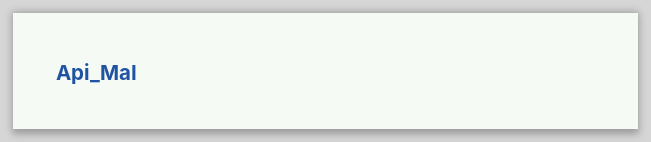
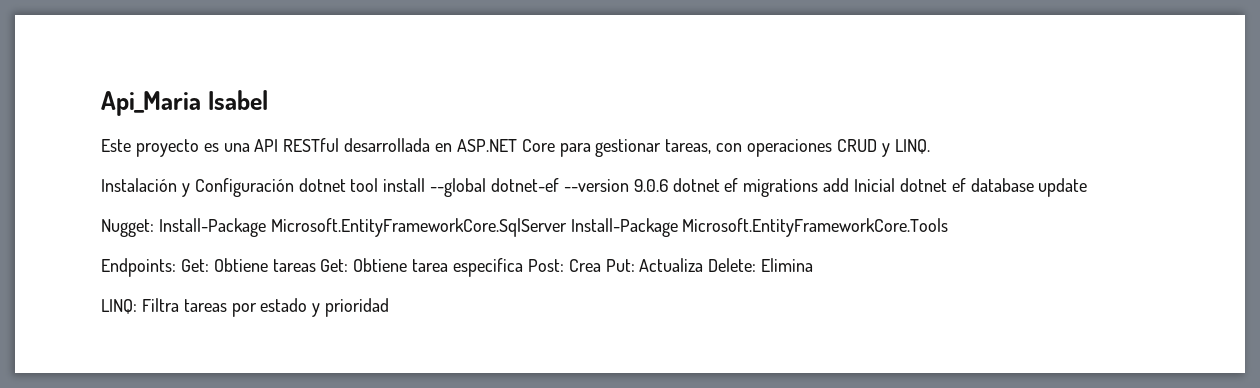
- Api_MaI
+ Api_Maria Isabel
+ Este proyecto es una API RESTful desarrollada en ASP.NET Core para gestionar tareas, con operaciones CRUD y LINQ.
+ Instalación y Configuración dotnet tool install --global dotnet-ef --version 9.0.6 dotnet ef migrations add Inicial dotnet ef database update
+ Nugget: Install-Package Microsoft.EntityFrameworkCore.SqlServer Install-Package Microsoft.EntityFrameworkCore.Tools
+ Endpoints: Get: Obtiene tareas Get: Obtiene tarea especifica Post: Crea Put: Actualiza Delete: Elimina
+ LINQ: Filtra tareas por estado y prioridad

